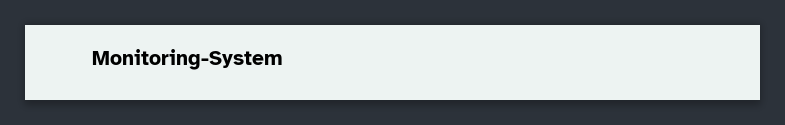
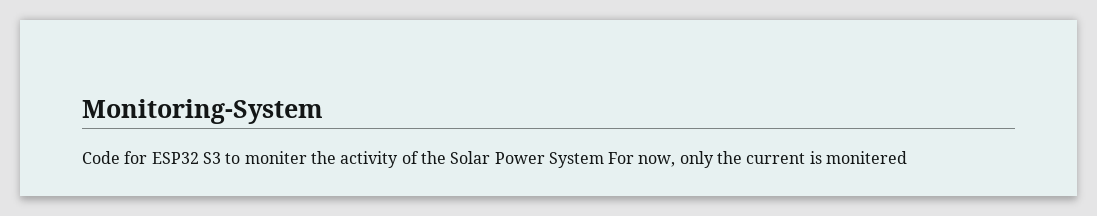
+ Code for ESP32 S3 to moniter the activity of the Solar Power System For now, only the current is monitered

